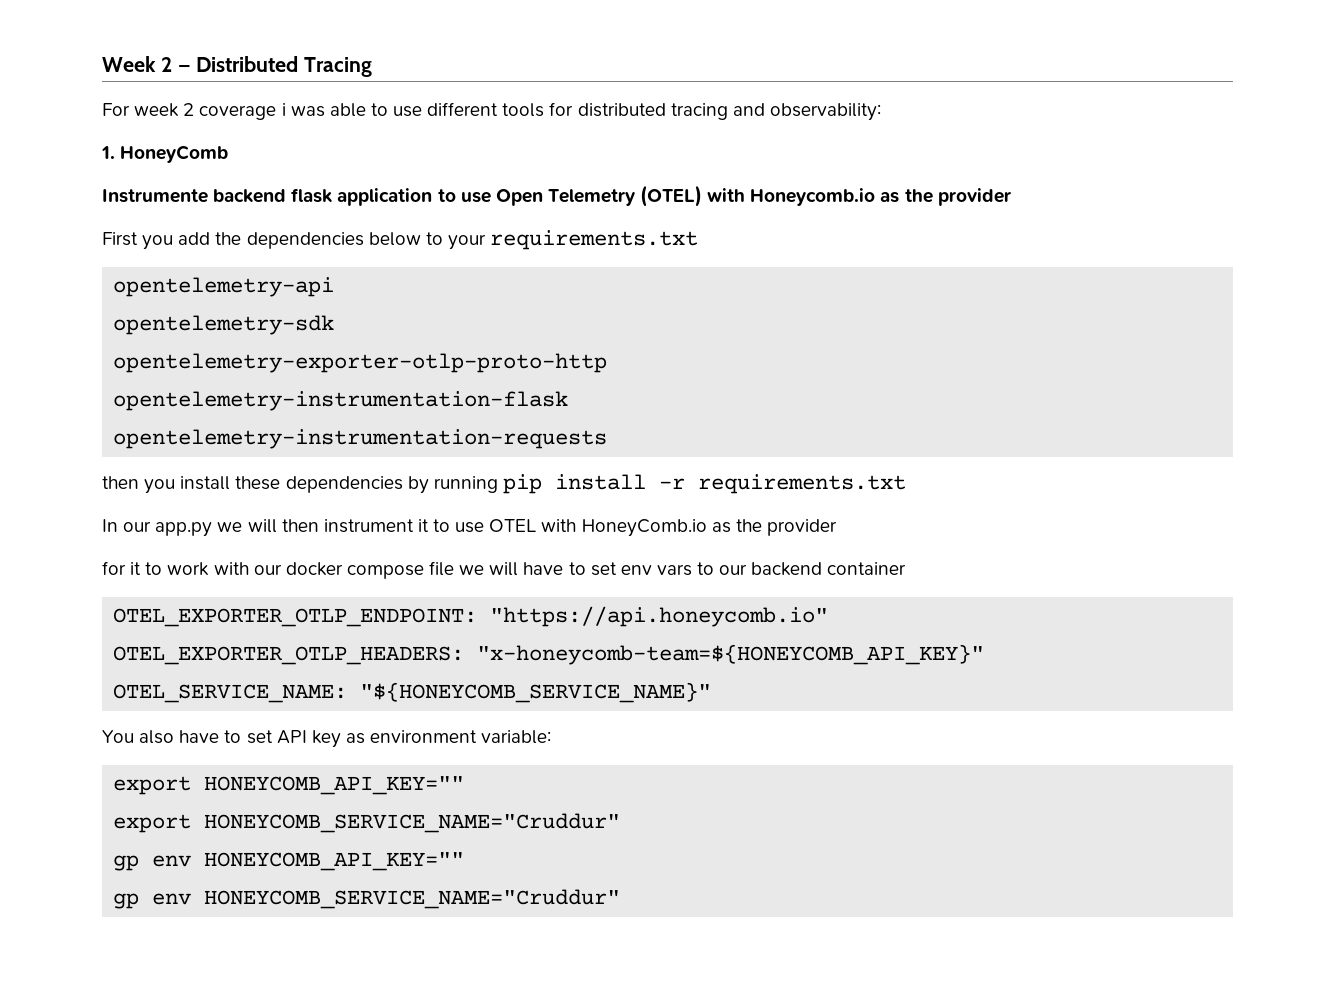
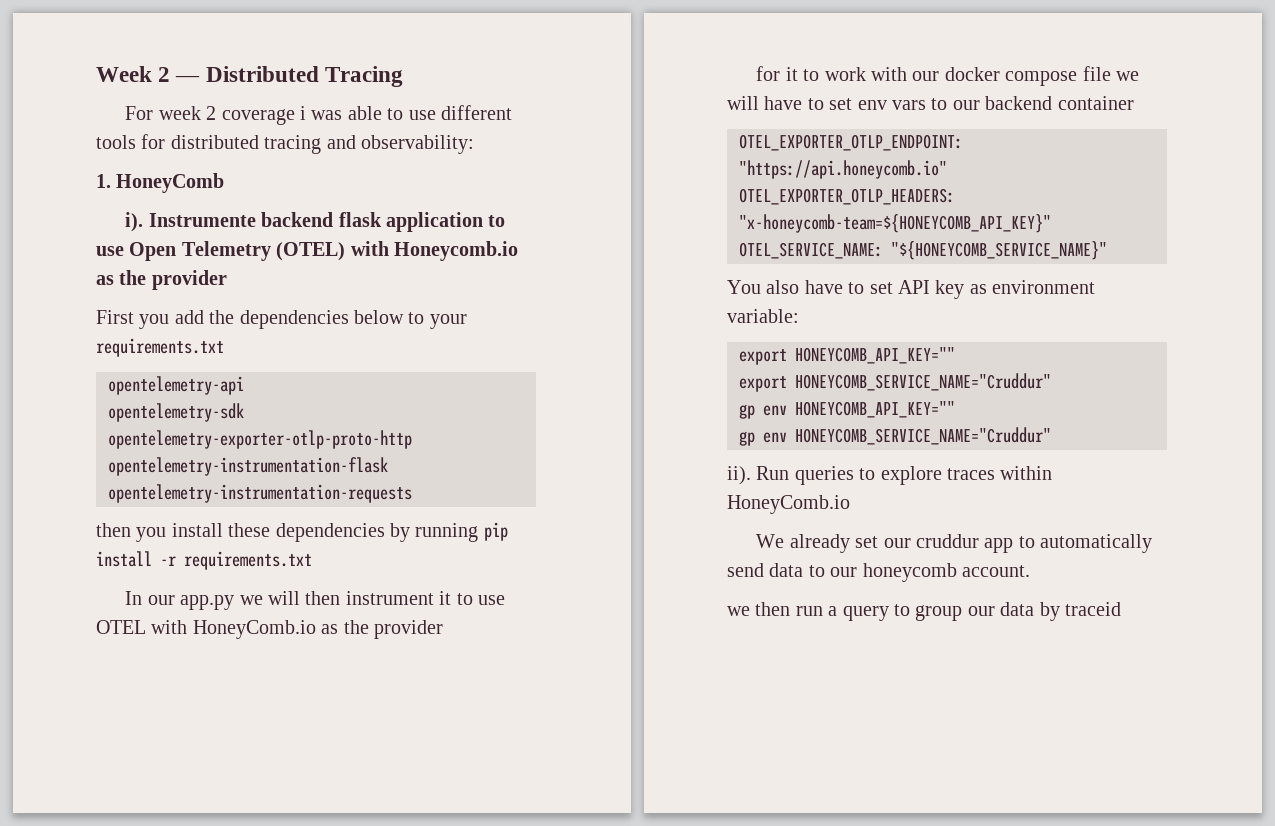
+ i).
+ ii). Run queries to explore traces within HoneyComb.io
+ We already set our cruddur app to automatically send data to our honeycomb account.
+ we then run a query to group our data by traceid

